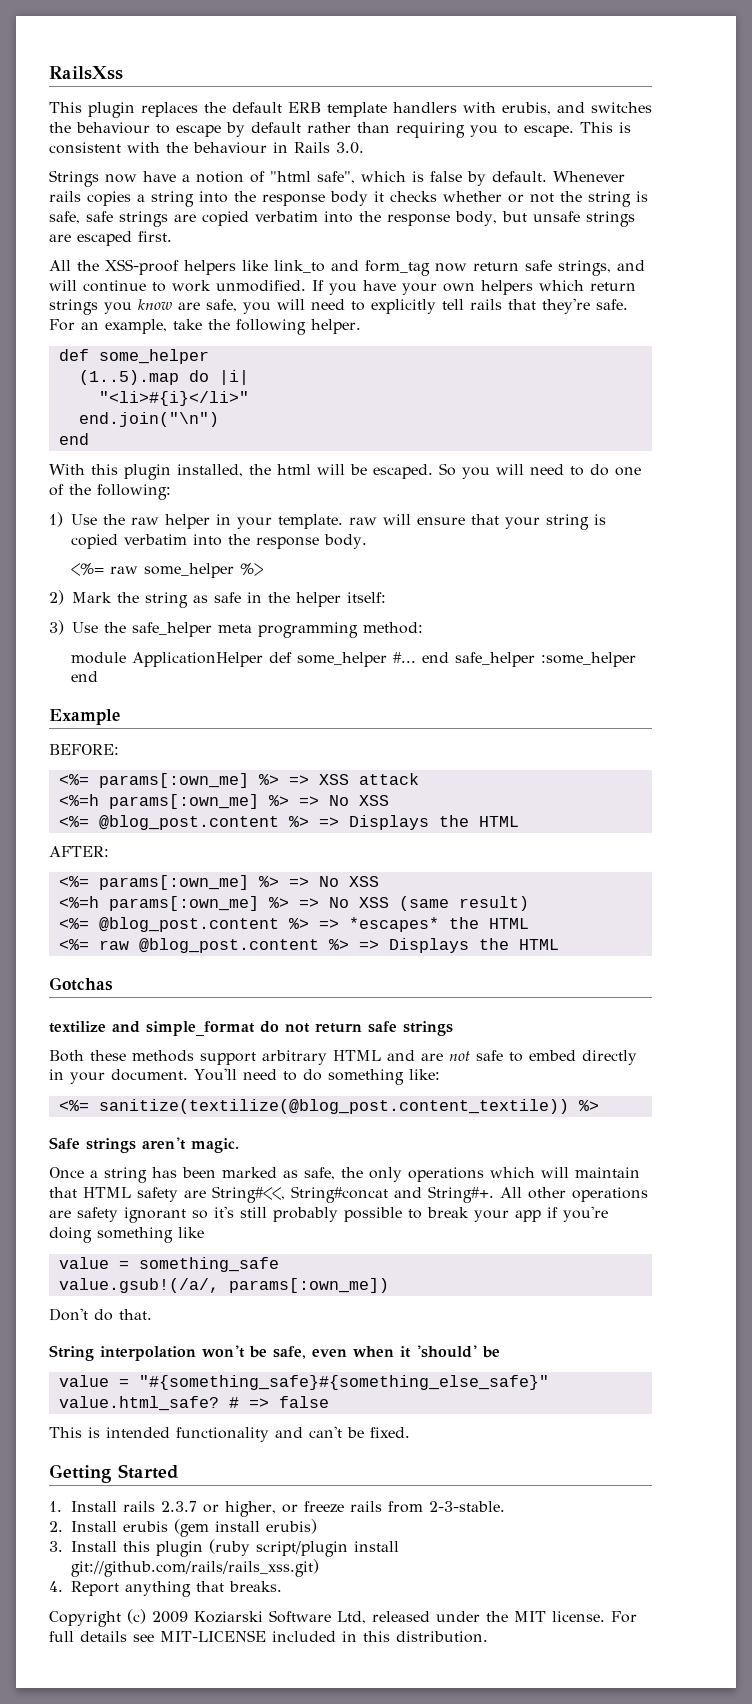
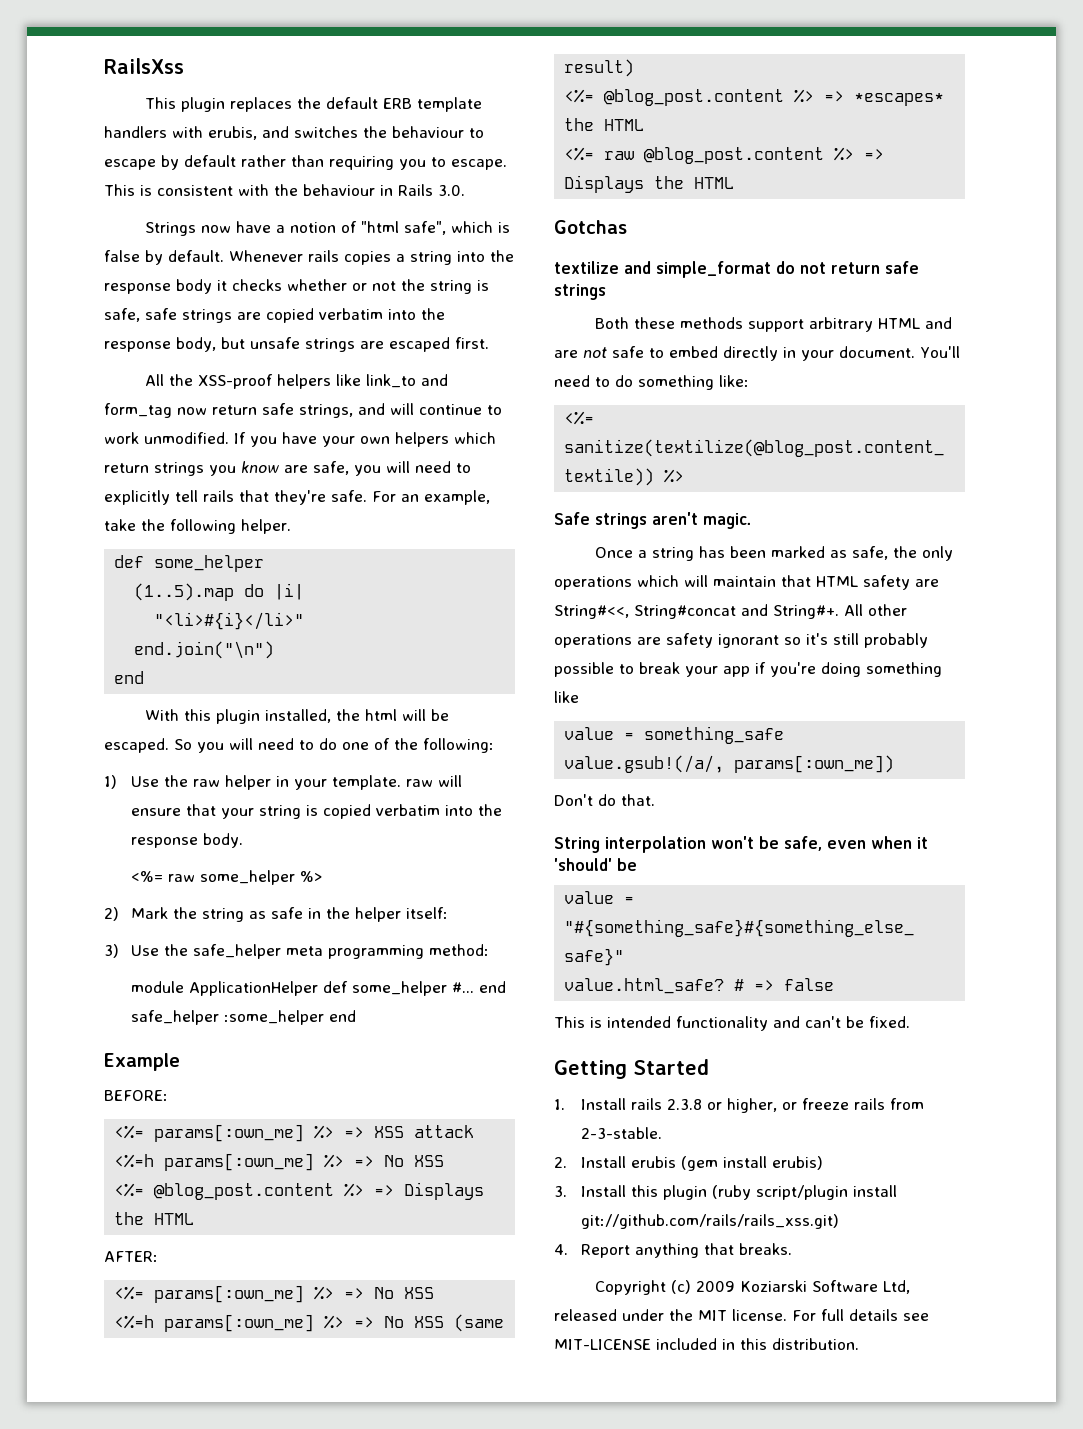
- 1. Install rails 2.3.7 or higher, or freeze rails from 2-3-stable.
+ 1. Install rails 2.3.8 or higher, or freeze rails from 2-3-stable.

